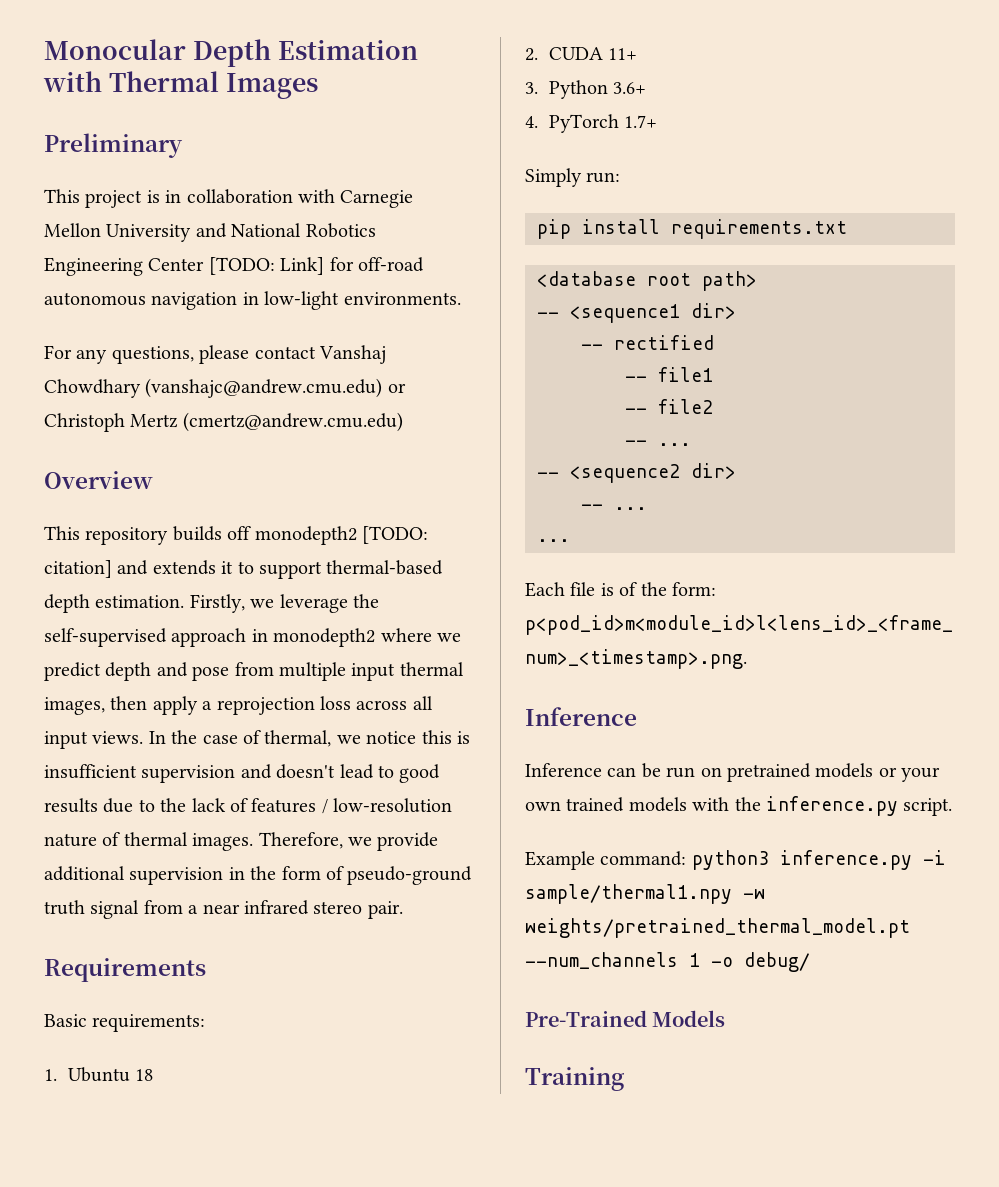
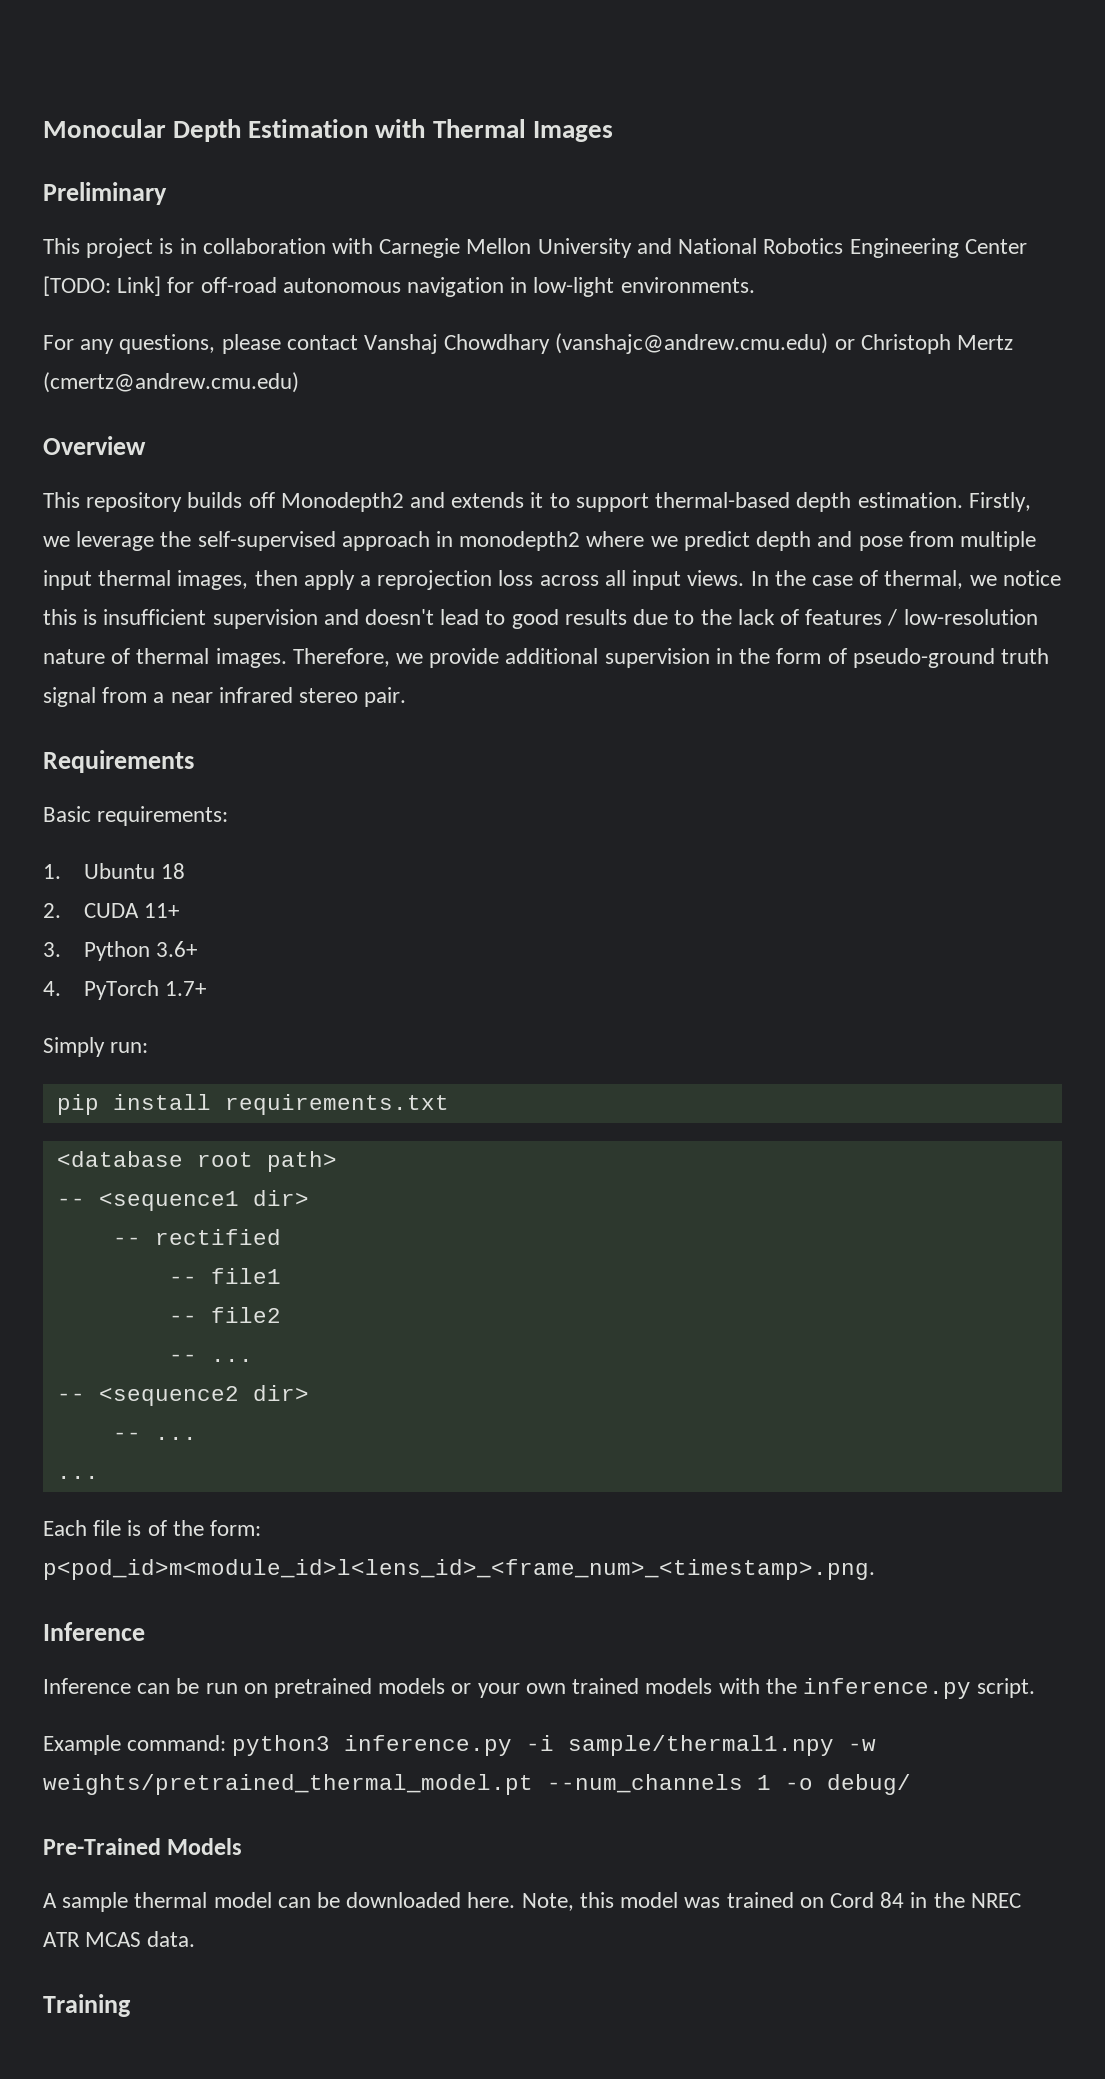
- This repository builds off monodepth2 [TODO: citation] and extends it to support thermal-based depth estimation.
+ This repository builds off Monodepth2 and extends it to support thermal-based depth estimation.
+ A sample thermal model can be downloaded here. Note, this model was trained on Cord 84 in the NREC ATR MCAS data.

